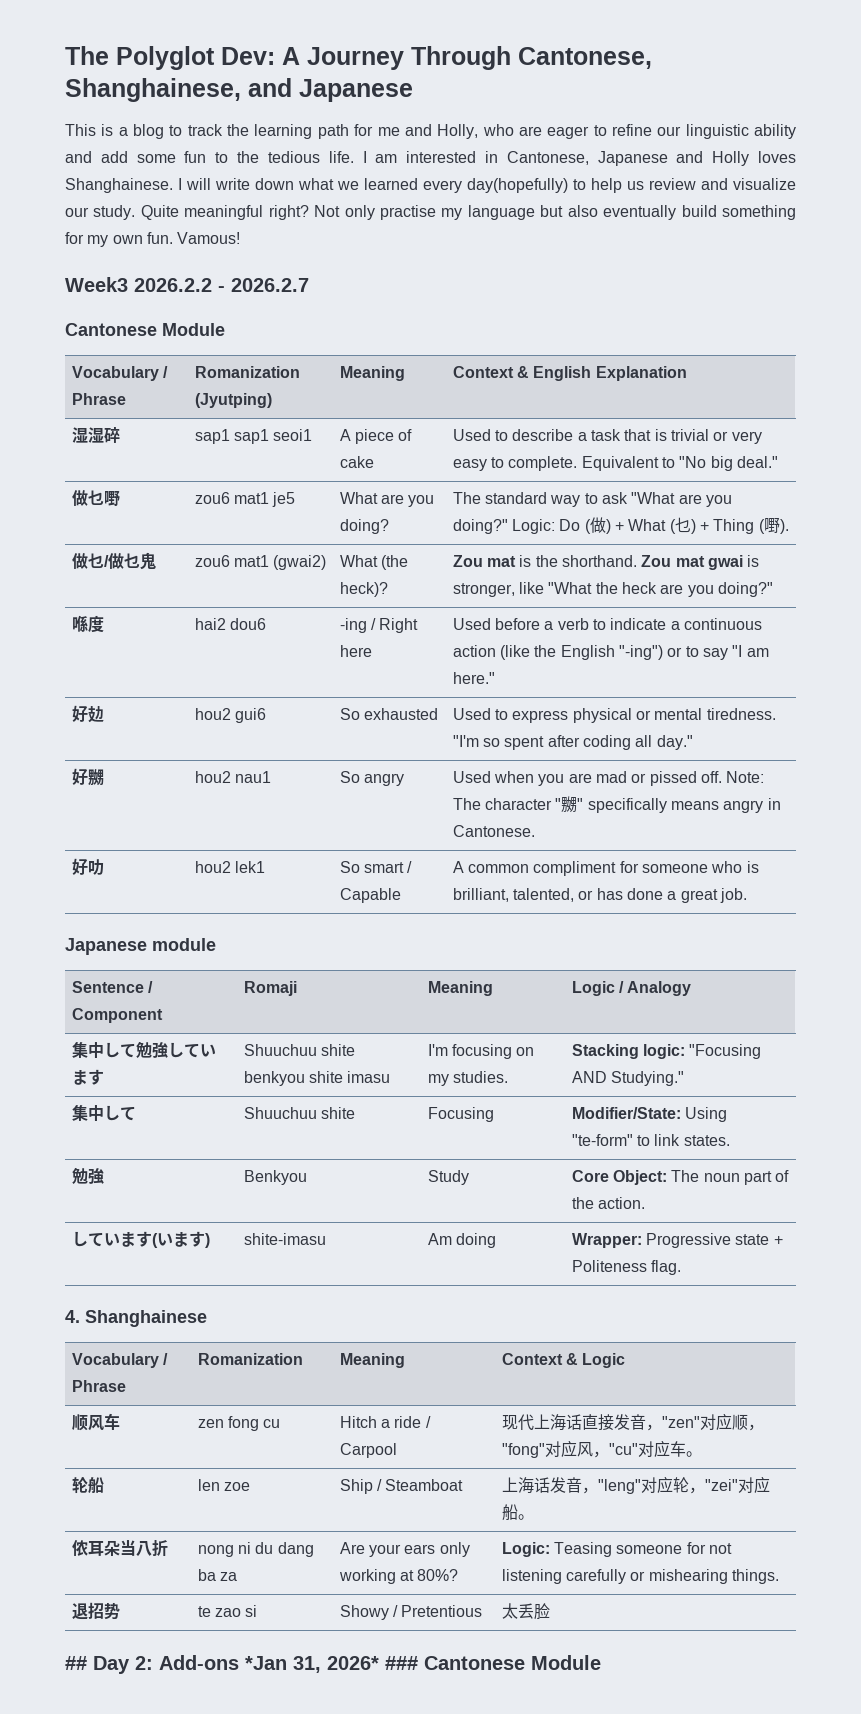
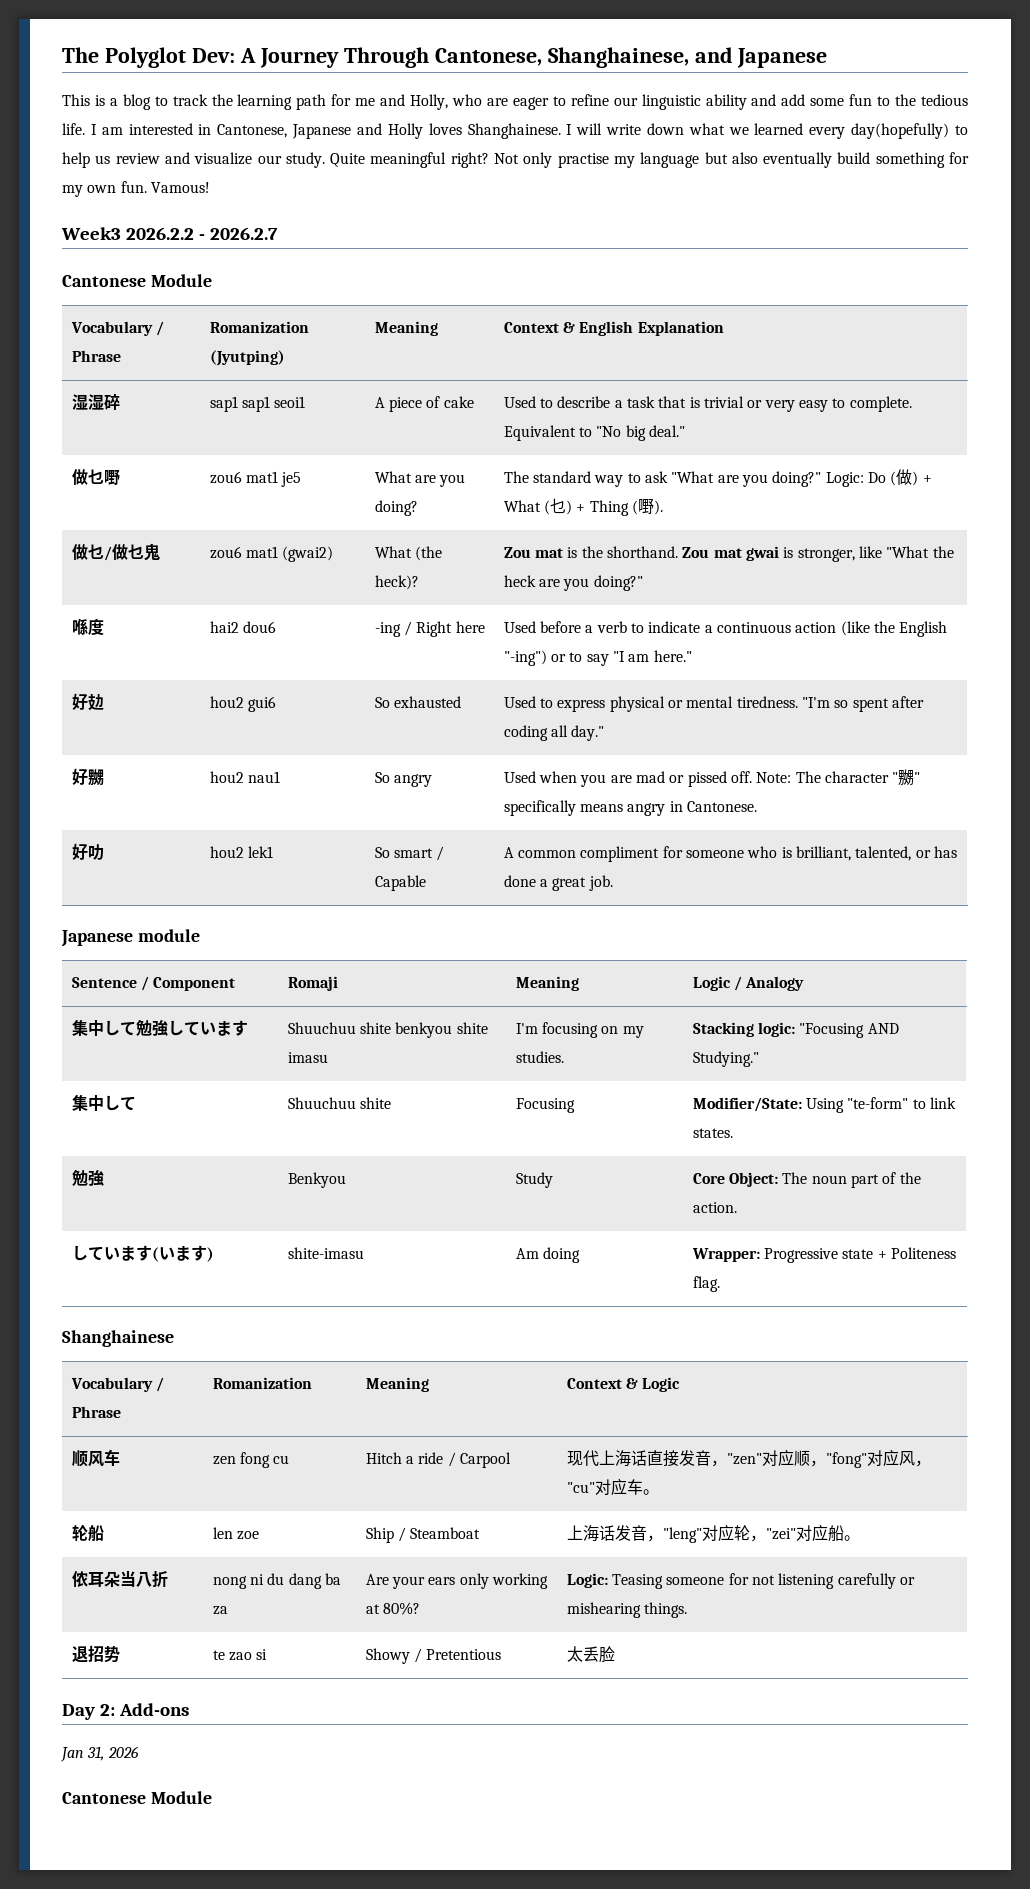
- 4. Shanghainese
+ Shanghainese
- ## Day 2: Add-ons *Jan 31, 2026* ### Cantonese Module
+ Day 2: Add-ons
+ Jan 31, 2026
+ Cantonese Module

